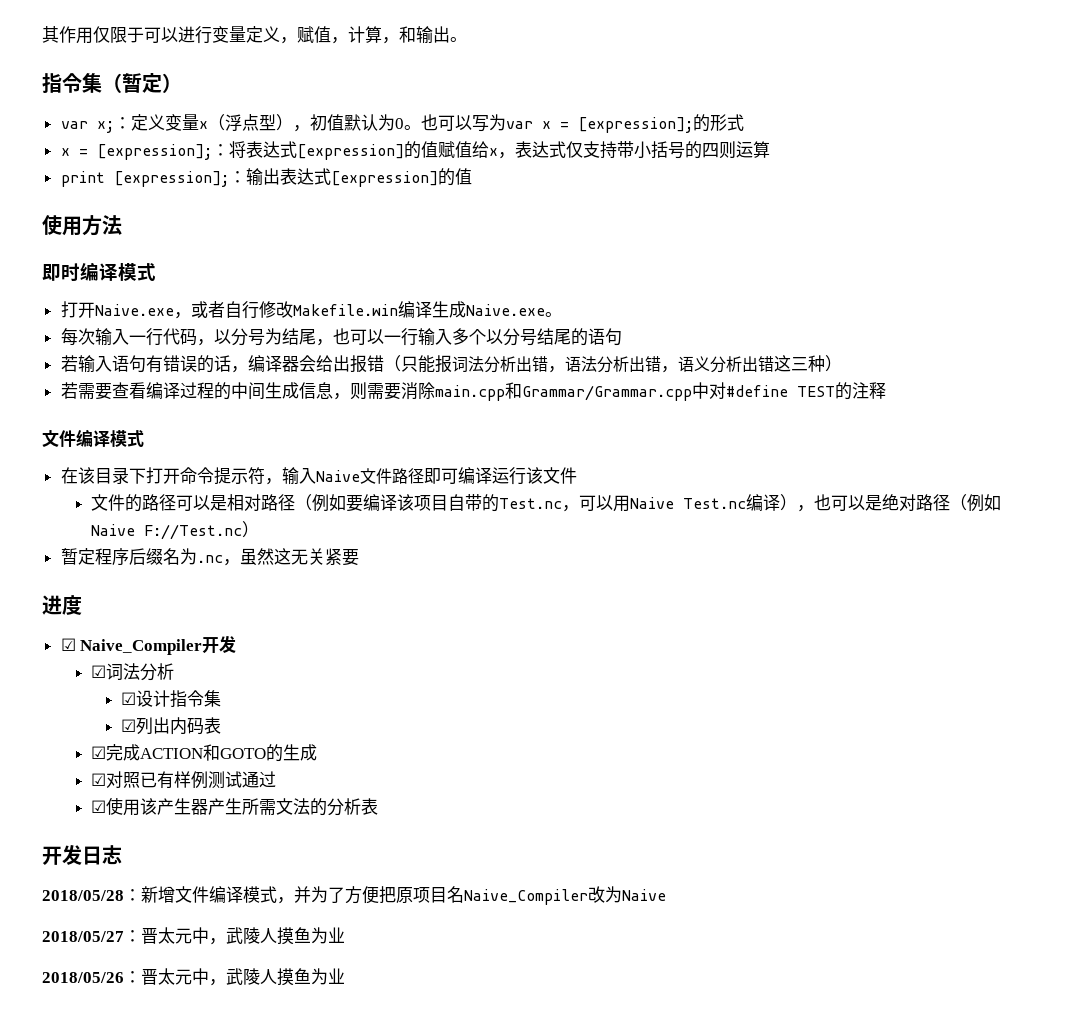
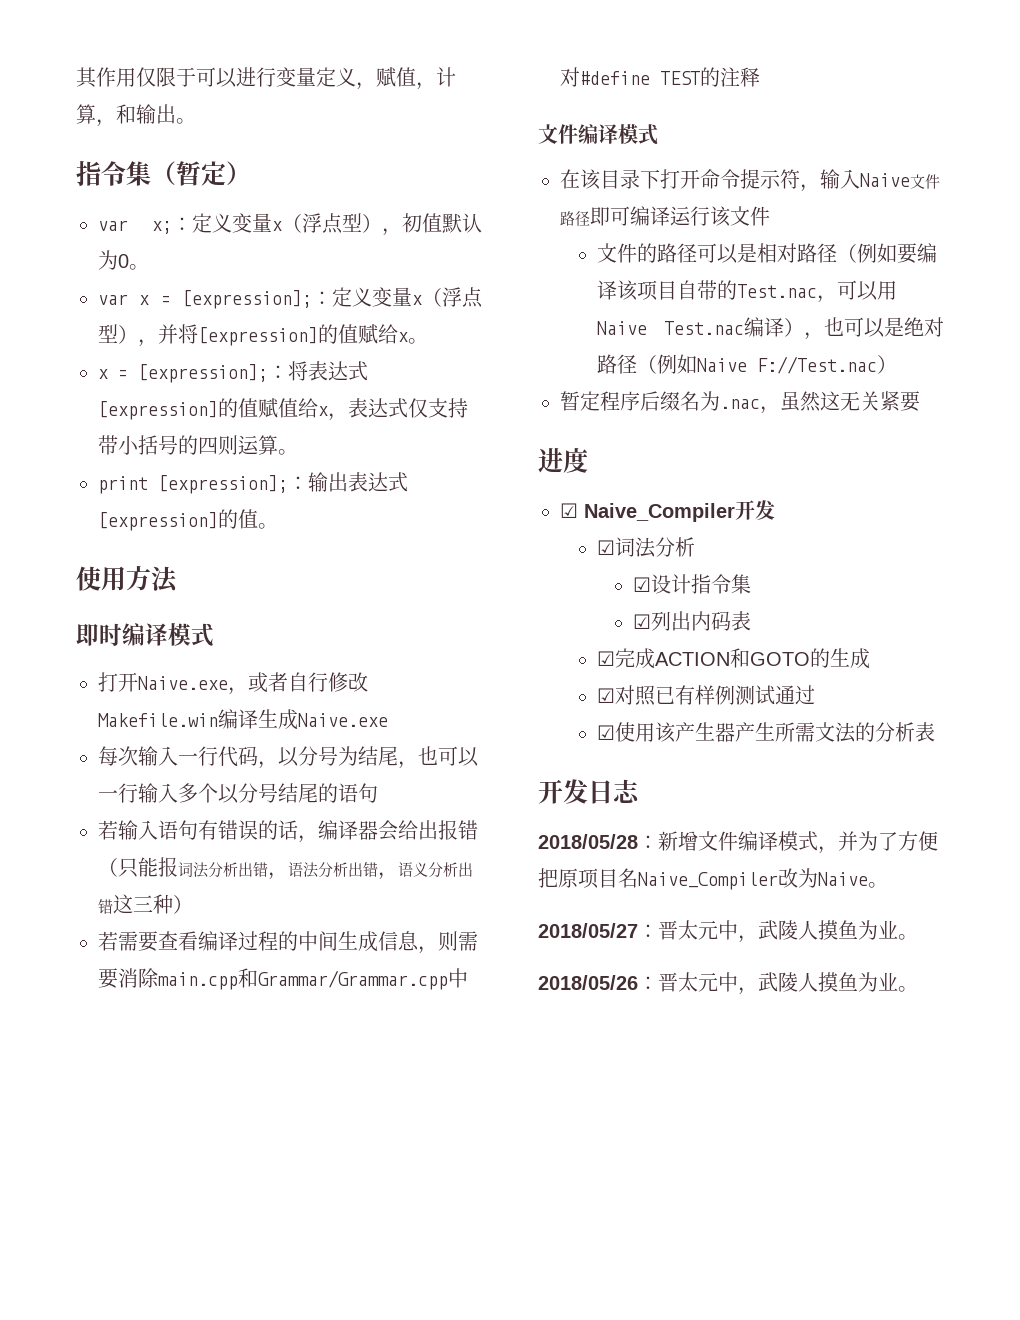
- var x;：定义变量x（浮点型），初值默认为0。也可以写为var x = [expression];的形式
+ var x;：定义变量x（浮点型），初值默认为0。
+ var x = [expression];：定义变量x（浮点型），并将[expression]的值赋给x。
- x = [expression];：将表达式[expression]的值赋值给x，表达式仅支持带小括号的四则运算
+ x = [expression];：将表达式[expression]的值赋值给x，表达式仅支持带小括号的四则运算。
- print [expression];：输出表达式[expression]的值
+ print [expression];：输出表达式[expression]的值。
- 打开Naive.exe，或者自行修改Makefile.win编译生成Naive.exe。
+ 打开Naive.exe，或者自行修改Makefile.win编译生成Naive.exe
- 文件的路径可以是相对路径（例如要编译该项目自带的Test.nc，可以用Naive Test.nc编译），也可以是绝对路径（例如Naive F://Test.nc）
+ 文件的路径可以是相对路径（例如要编译该项目自带的Test.nac，可以用Naive Test.nac编译），也可以是绝对路径（例如Naive F://Test.nac）
- 暂定程序后缀名为.nc，虽然这无关紧要
+ 暂定程序后缀名为.nac，虽然这无关紧要
- 2018/05/28：新增文件编译模式，并为了方便把原项目名Naive_Compiler改为Naive
+ 2018/05/28：新增文件编译模式，并为了方便把原项目名Naive_Compiler改为Naive。
- 2018/05/27：晋太元中，武陵人摸鱼为业
+ 2018/05/27：晋太元中，武陵人摸鱼为业。
- 2018/05/26：晋太元中，武陵人摸鱼为业
+ 2018/05/26：晋太元中，武陵人摸鱼为业。

